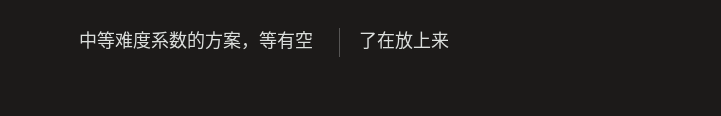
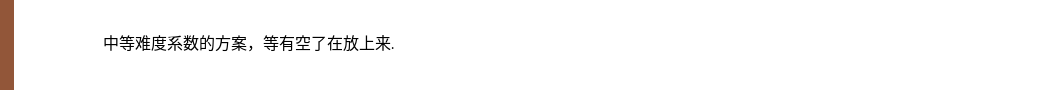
- 中等难度系数的方案，等有空了在放上来
+ 中等难度系数的方案，等有空了在放上来.

